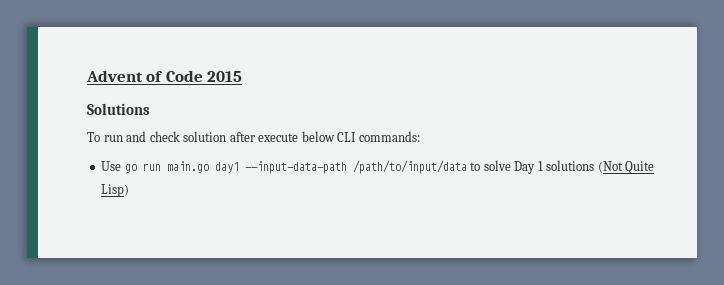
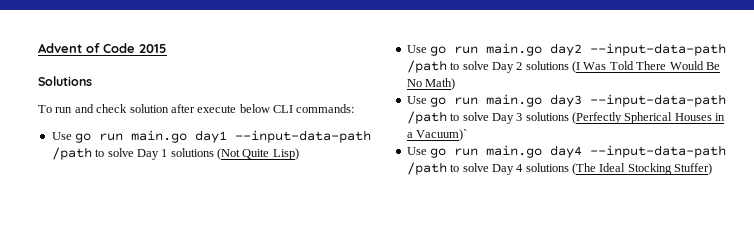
- Use go run main.go day1 --input-data-path /path/to/input/data to solve Day 1 solutions (Not Quite Lisp)
+ Use go run main.go day1 --input-data-path /path to solve Day 1 solutions (Not Quite Lisp)
+ Use go run main.go day2 --input-data-path /path to solve Day 2 solutions (I Was Told There Would Be No Math)
+ Use go run main.go day3 --input-data-path /path to solve Day 3 solutions (Perfectly Spherical Houses in a Vacuum)`
+ Use go run main.go day4 --input-data-path /path to solve Day 4 solutions (The Ideal Stocking Stuffer)

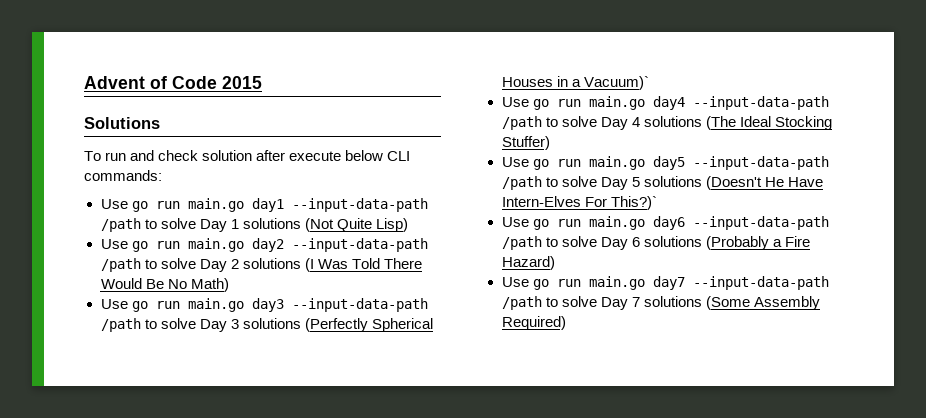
+ Use go run main.go day5 --input-data-path /path to solve Day 5 solutions (Doesn't He Have Intern-Elves For This?)`
+ Use go run main.go day6 --input-data-path /path to solve Day 6 solutions (Probably a Fire Hazard)
+ Use go run main.go day7 --input-data-path /path to solve Day 7 solutions (Some Assembly Required)

